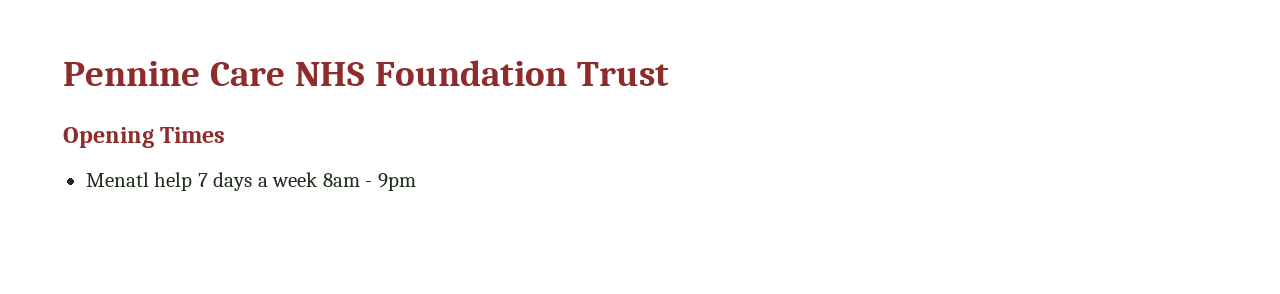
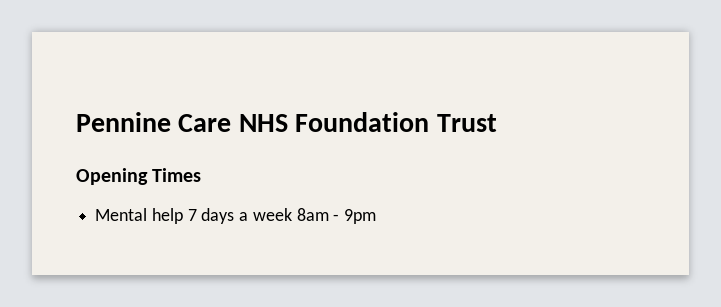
- Menatl help 7 days a week 8am - 9pm
+ Mental help 7 days a week 8am - 9pm

